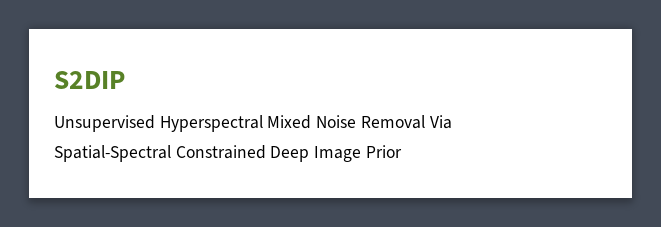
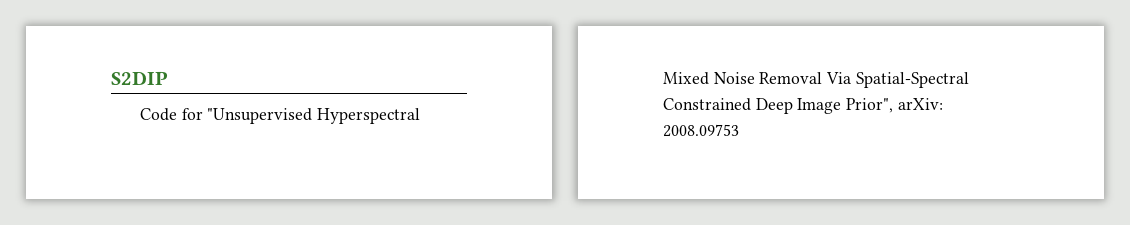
- Unsupervised Hyperspectral Mixed Noise Removal Via Spatial-Spectral Constrained Deep Image Prior
+ Code for "Unsupervised Hyperspectral Mixed Noise Removal Via Spatial-Spectral Constrained Deep Image Prior", arXiv: 2008.09753

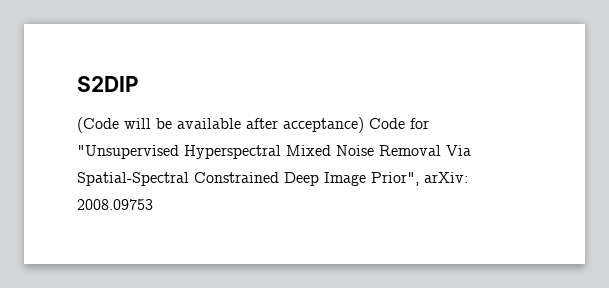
- Code for "Unsupervised Hyperspectral Mixed Noise Removal Via Spatial-Spectral Constrained Deep Image Prior", arXiv: 2008.09753
+ (Code will be available after acceptance) Code for "Unsupervised Hyperspectral Mixed Noise Removal Via Spatial-Spectral Constrained Deep Image Prior", arXiv: 2008.09753

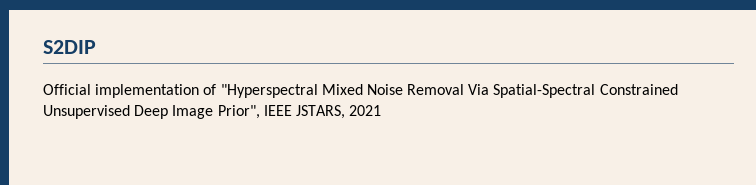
- (Code will be available after acceptance) Code for "Unsupervised Hyperspectral Mixed Noise Removal Via Spatial-Spectral Constrained Deep Image Prior", arXiv: 2008.09753
+ Official implementation of "Hyperspectral Mixed Noise Removal Via Spatial-Spectral Constrained Unsupervised Deep Image Prior", IEEE JSTARS, 2021

